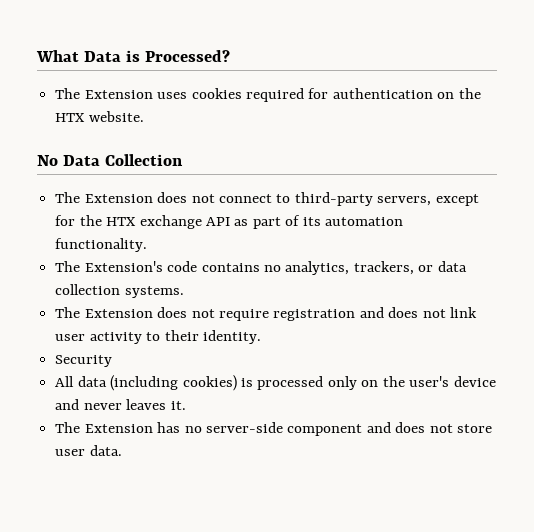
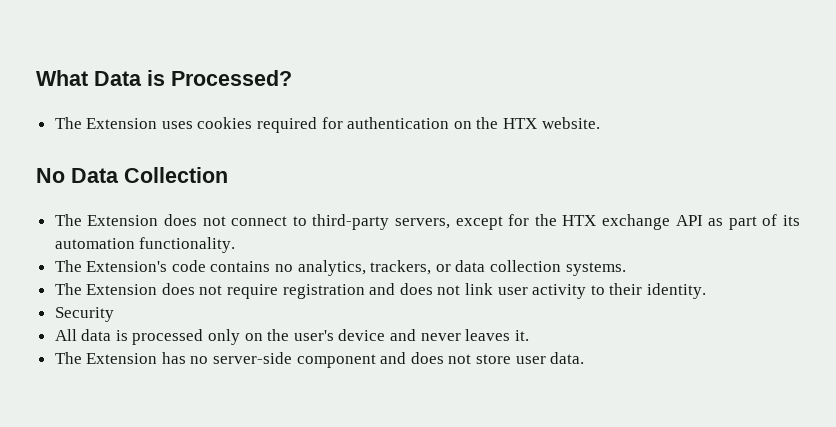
- All data (including cookies) is processed only on the user's device and never leaves it.
+ All data is processed only on the user's device and never leaves it.

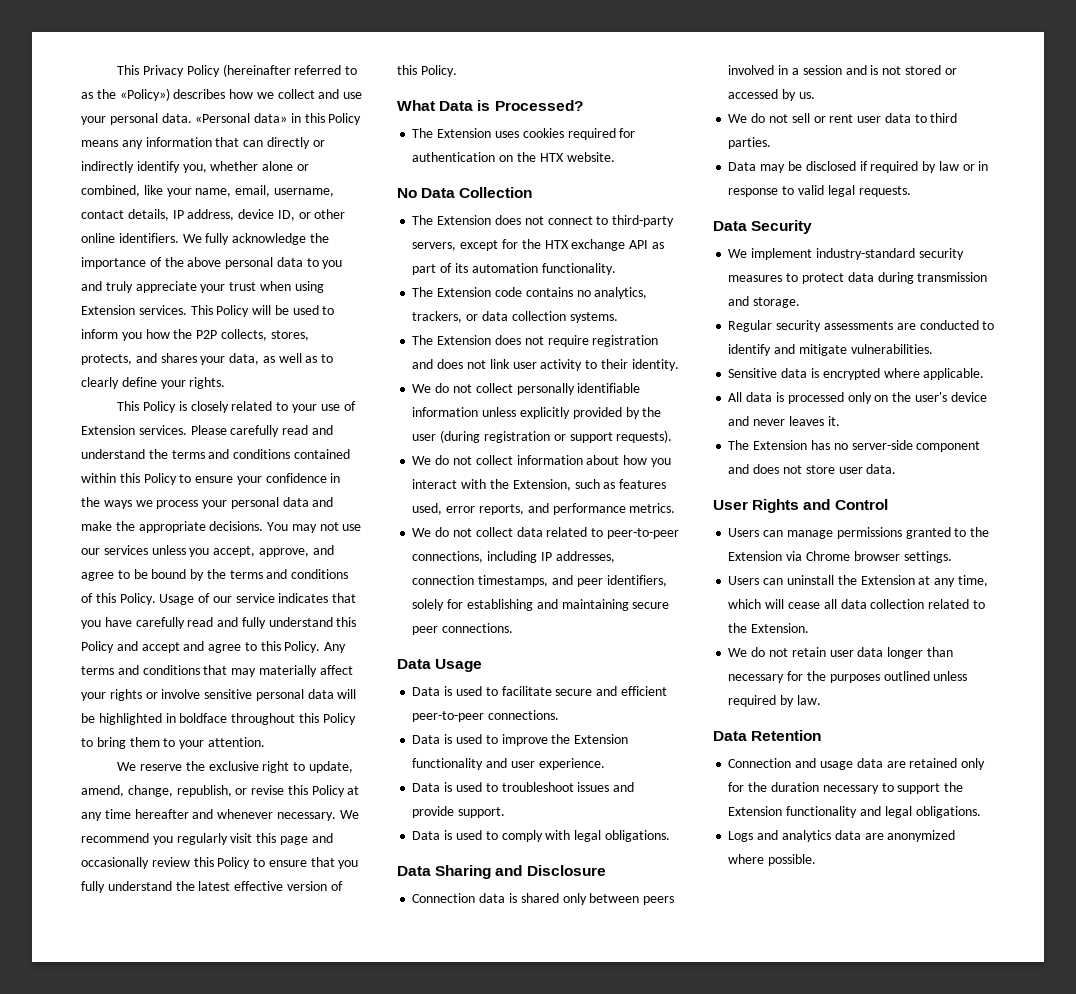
+ This Privacy Policy (hereinafter referred to as the «Policy») describes how we collect and use your personal data. «Personal data» in this Policy means any information that can directly or indirectly identify you, whether alone or combined, like your name, email, username, contact details, IP address, device ID, or other online identifiers. We fully acknowledge the importance of the above personal data to you and truly appreciate your trust when using Extension services. This Policy will be used to inform you how the P2P collects, stores, protects, and shares your data, as well as to clearly define your rights.
+ This Policy is closely related to your use of Extension services. Please carefully read and understand the terms and conditions contained within this Policy to ensure your confidence in the ways we process your personal data and make the appropriate decisions. You may not use our services unless you accept, approve, and agree to be bound by the terms and conditions of this Policy. Usage of our service indicates that you have carefully read and fully understand this Policy and accept and agree to this Policy. Any terms and conditions that may materially affect your rights or involve sensitive personal data will be highlighted in boldface throughout this Policy to bring them to your attention.
+ We reserve the exclusive right to update, amend, change, republish, or revise this Policy at any time hereafter and whenever necessary. We recommend you regularly visit this page and occasionally review this Policy to ensure that you fully understand the latest effective version of this Policy.
- The Extension's code contains no analytics, trackers, or data collection systems.
+ The Extension code contains no analytics, trackers, or data collection systems.
- Security
+ We do not collect personally identifiable information unless explicitly provided by the user (during registration or support requests).
+ We do not collect information about how you interact with the Extension, such as features used, error reports, and performance metrics.
+ We do not collect data related to peer-to-peer connections, including IP addresses, connection timestamps, and peer identifiers, solely for establishing and maintaining secure peer connections.
+ Data Usage
+ Data is used to facilitate secure and efficient peer-to-peer connections.
+ Data is used to improve the Extension functionality and user experience.
+ Data is used to troubleshoot issues and provide support.
+ Data is used to comply with legal obligations.
+ Data Sharing and Disclosure
+ Connection data is shared only between peers involved in a session and is not stored or accessed by us.
+ We do not sell or rent user data to third parties.
+ Data may be disclosed if required by law or in response to valid legal requests.
+ Data Security
+ We implement industry-standard security measures to protect data during transmission and storage.
+ Regular security assessments are conducted to identify and mitigate vulnerabilities.
+ Sensitive data is encrypted where applicable.
+ User Rights and Control
+ Users can manage permissions granted to the Extension via Chrome browser settings.
+ Users can uninstall the Extension at any time, which will cease all data collection related to the Extension.
+ We do not retain user data longer than necessary for the purposes outlined unless required by law.
+ Data Retention
+ Connection and usage data are retained only for the duration necessary to support the Extension functionality and legal obligations.
+ Logs and analytics data are anonymized where possible.

